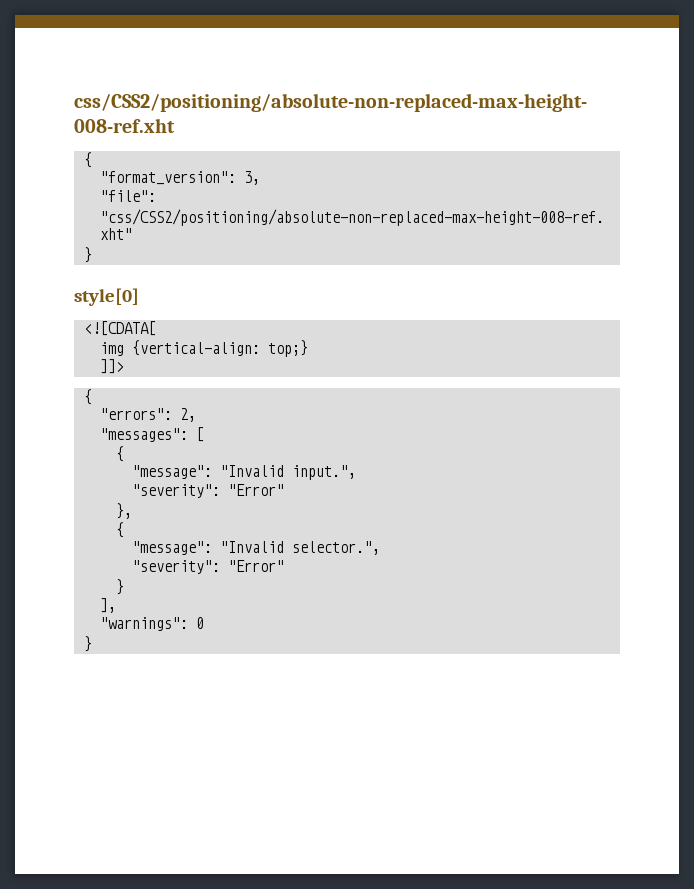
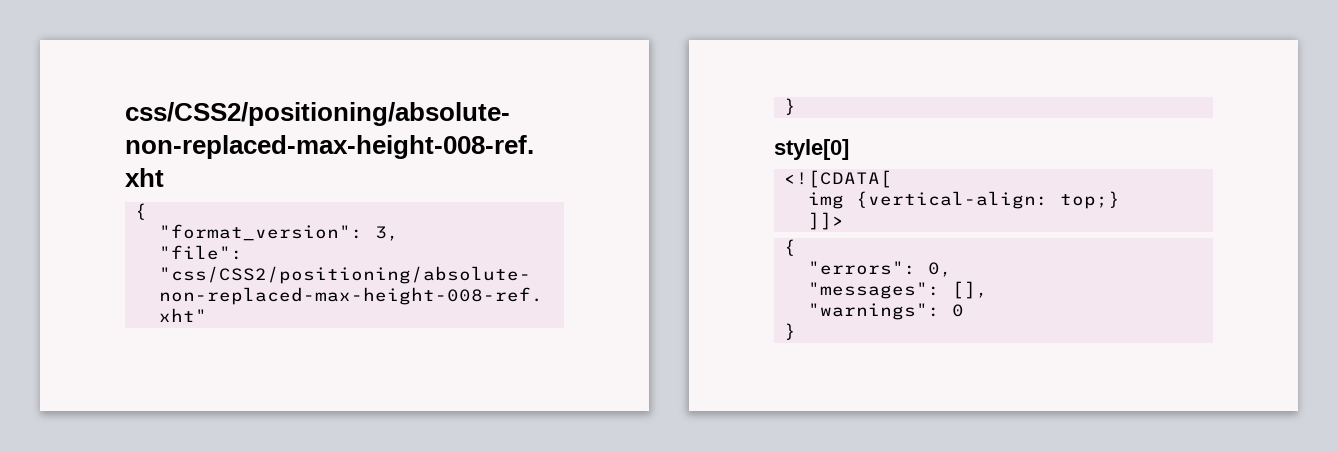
- "errors": 2,
+ "errors": 0,
- "messages": [
- {
- "message": "Invalid input.",
- "severity": "Error"
- },
- {
- "message": "Invalid selector.",
- "severity": "Error"
- }
- ],
+ "messages": [],

